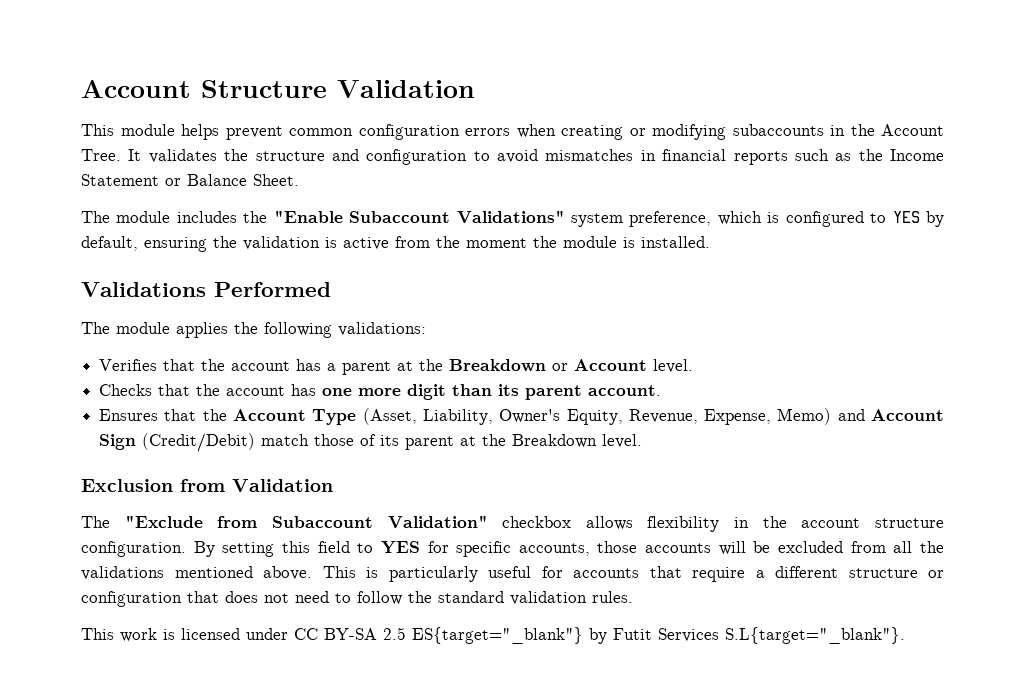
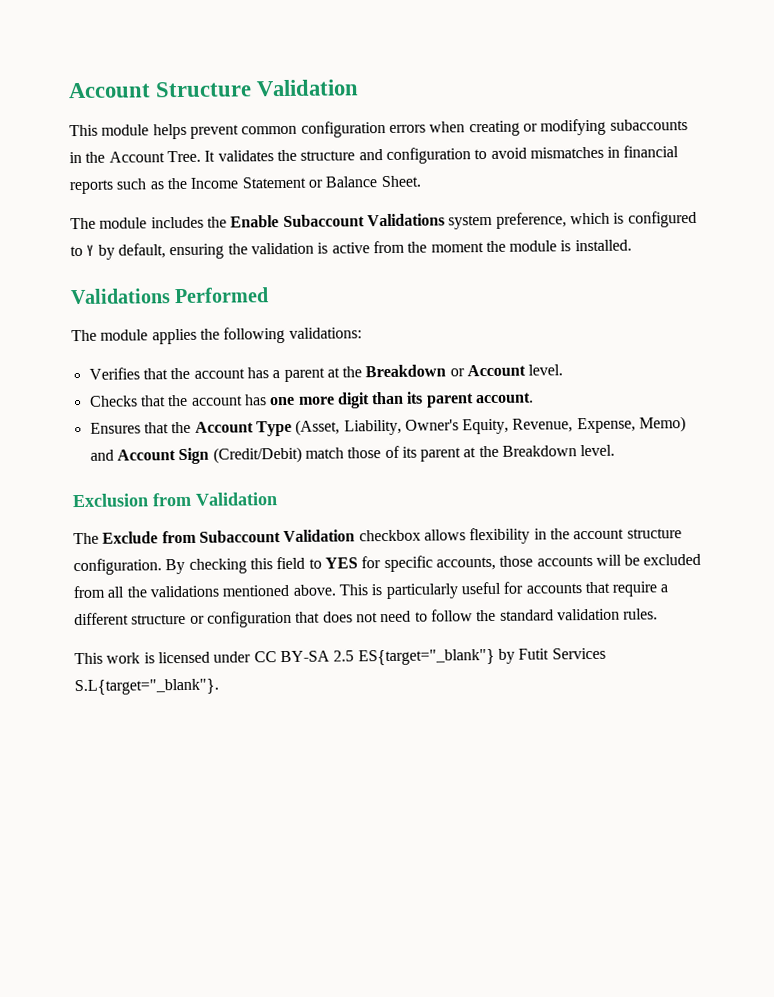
- The module includes the "Enable Subaccount Validations" system preference, which is configured to YES by default, ensuring the validation is active from the moment the module is installed.
+ The module includes the Enable Subaccount Validations system preference, which is configured to Y by default, ensuring the validation is active from the moment the module is installed.
- The "Exclude from Subaccount Validation" checkbox allows flexibility in the account structure configuration.
+ The Exclude from Subaccount Validation checkbox allows flexibility in the account structure configuration.
- By setting this field to YES for specific accounts, those accounts will be excluded from all the validations mentioned above.
+ By checking this field to YES for specific accounts, those accounts will be excluded from all the validations mentioned above.

